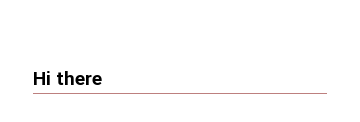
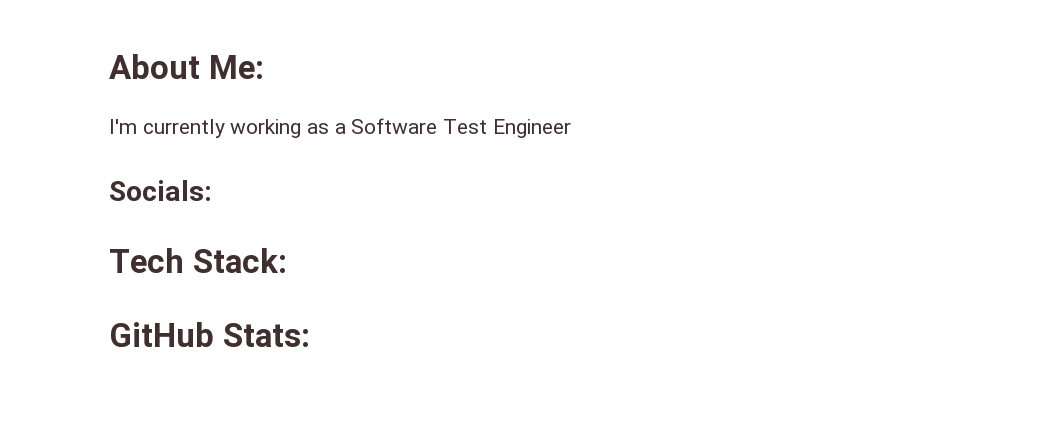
- Hi there
+ About Me:
+ I'm currently working as a Software Test Engineer
+ Socials:
+ Tech Stack:
+ GitHub Stats:

